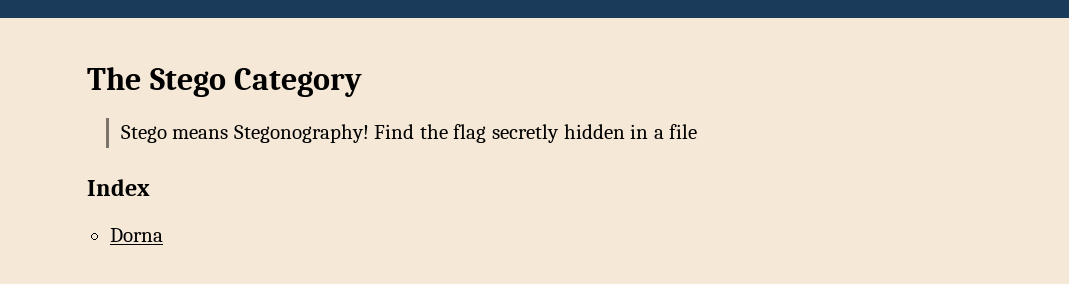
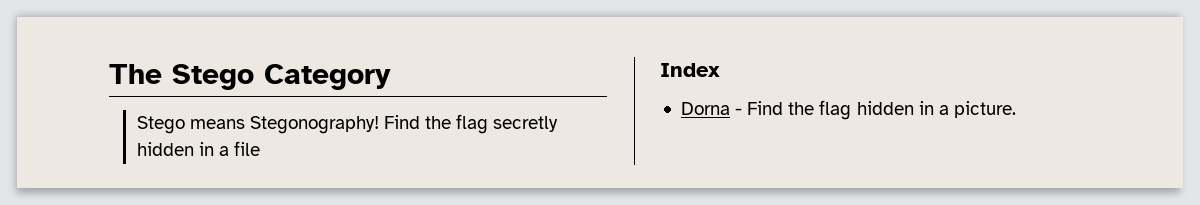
- Dorna
+ Dorna - Find the flag hidden in a picture.

